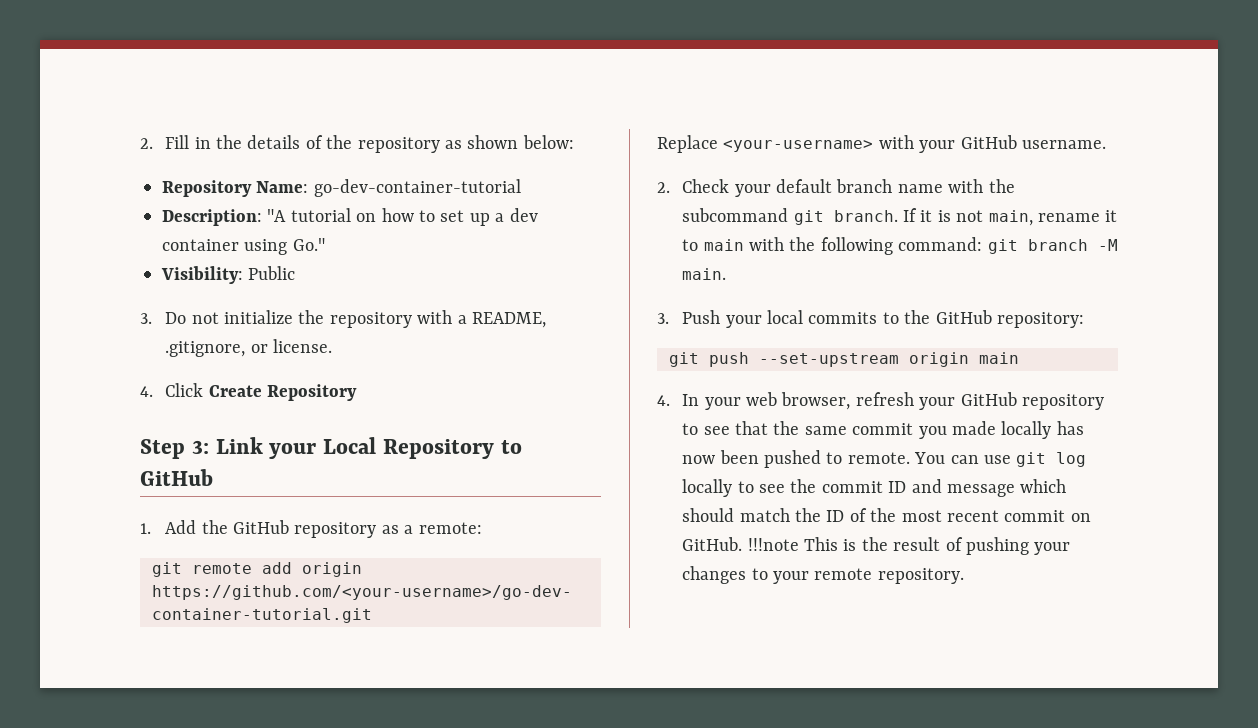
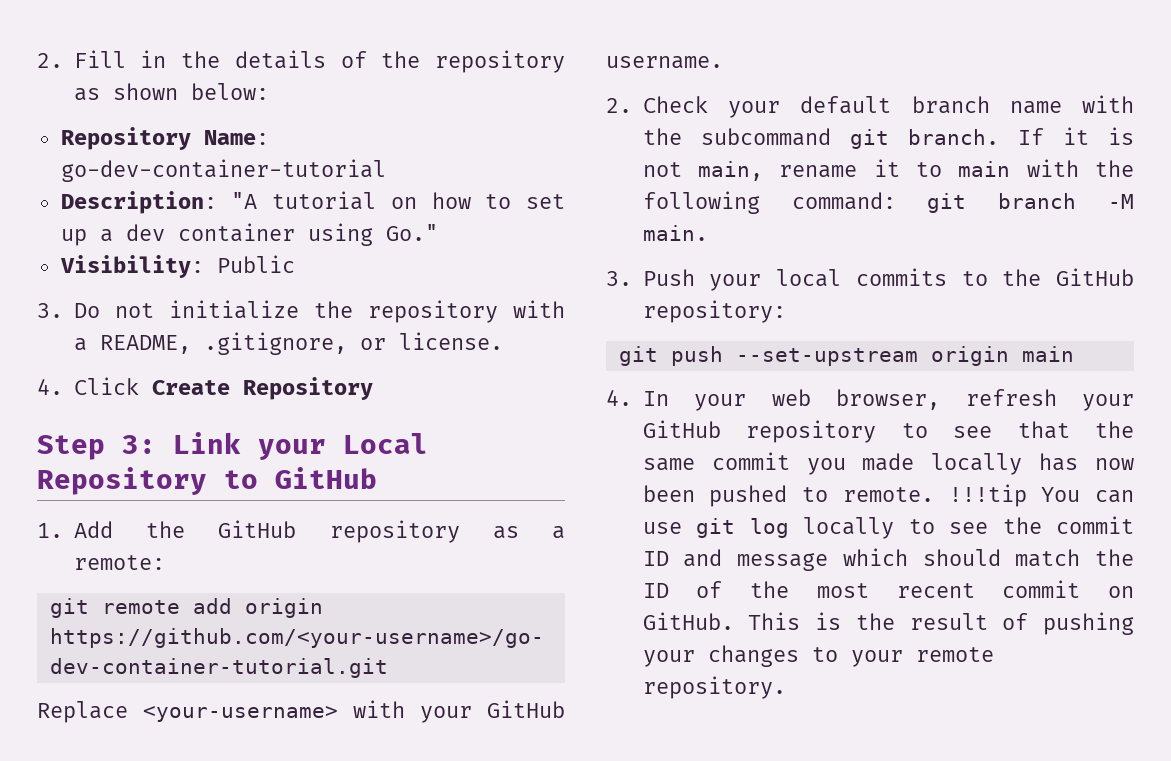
- You can use git log locally to see the commit ID and message which should match the ID of the most recent commit on GitHub.
+ !!!tip You can use git log locally to see the commit ID and message which should match the ID of the most recent commit on GitHub.
- !!!note This is the result of pushing your changes to your remote repository.
+ This is the result of pushing your changes to your remote repository.

